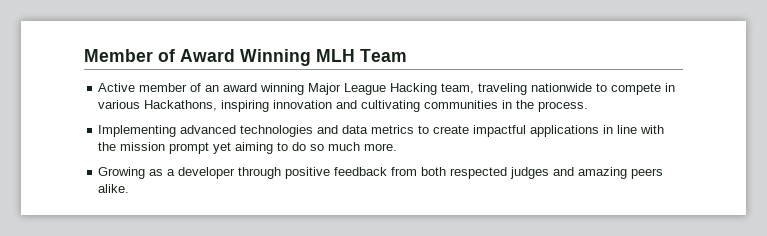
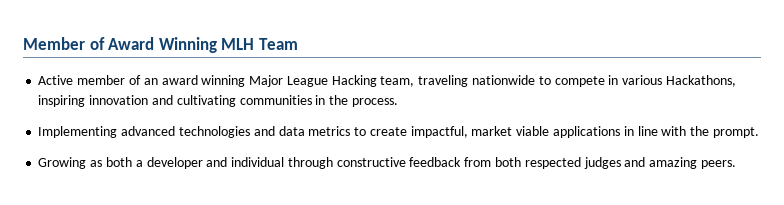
- Implementing advanced technologies and data metrics to create impactful applications in line with the mission prompt yet aiming to do so much more.
+ Implementing advanced technologies and data metrics to create impactful, market viable applications in line with the prompt.
- Growing as a developer through positive feedback from both respected judges and amazing peers alike.
+ Growing as both a developer and individual through constructive feedback from both respected judges and amazing peers.

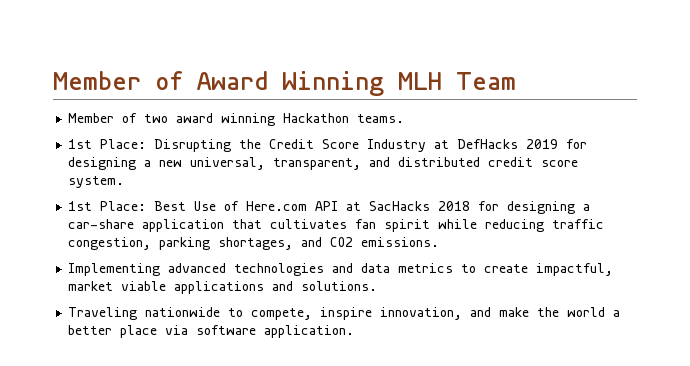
- Active member of an award winning Major League Hacking team, traveling nationwide to compete in various Hackathons, inspiring innovation and cultivating communities in the process.
+ Member of two award winning Hackathon teams.
+ 1st Place: Disrupting the Credit Score Industry at DefHacks 2019 for designing a new universal, transparent, and distributed credit score system.
+ 1st Place: Best Use of Here.com API at SacHacks 2018 for designing a car-share application that cultivates fan spirit while reducing traffic congestion, parking shortages, and CO2 emissions.
- Implementing advanced technologies and data metrics to create impactful, market viable applications in line with the prompt.
- Growing as both a developer and individual through constructive feedback from both respected judges and amazing peers.
+ Implementing advanced technologies and data metrics to create impactful, market viable applications and solutions.
+ Traveling nationwide to compete, inspire innovation, and make the world a better place via software application.

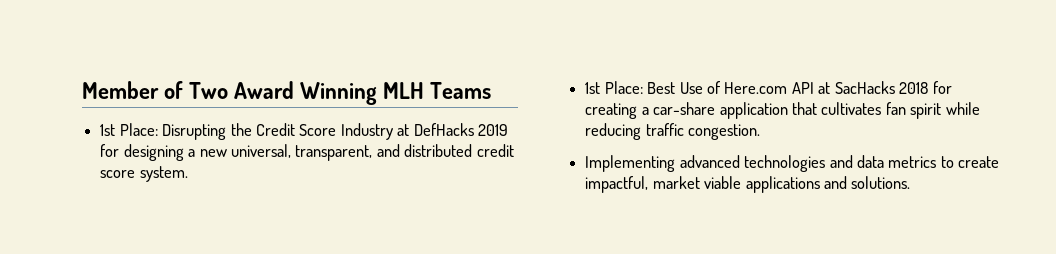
- Member of Award Winning MLH Team
- Member of two award winning Hackathon teams.
+ Member of Two Award Winning MLH Teams
- 1st Place: Best Use of Here.com API at SacHacks 2018 for designing a car-share application that cultivates fan spirit while reducing traffic congestion, parking shortages, and CO2 emissions.
+ 1st Place: Best Use of Here.com API at SacHacks 2018 for creating a car-share application that cultivates fan spirit while reducing traffic congestion.
- Traveling nationwide to compete, inspire innovation, and make the world a better place via software application.

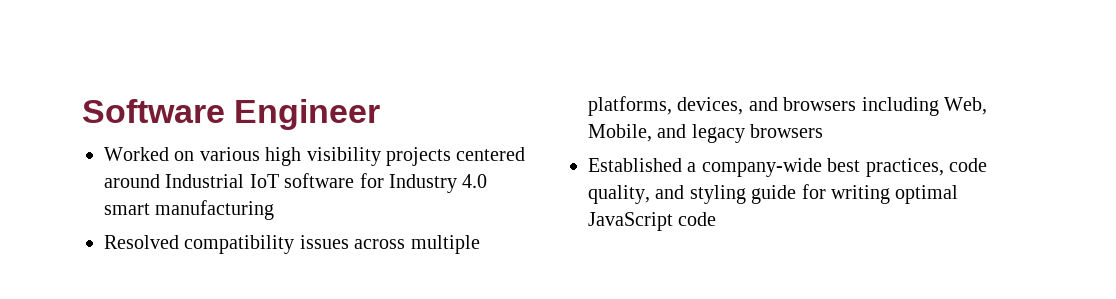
- Member of Two Award Winning MLH Teams
- 1st Place: Disrupting the Credit Score Industry at DefHacks 2019 for designing a new universal, transparent, and distributed credit score system.
- 1st Place: Best Use of Here.com API at SacHacks 2018 for creating a car-share application that cultivates fan spirit while reducing traffic congestion.
- Implementing advanced technologies and data metrics to create impactful, market viable applications and solutions.
+ Software Engineer
+ Worked on various high visibility projects centered around Industrial IoT software for Industry 4.0 smart manufacturing
+ Resolved compatibility issues across multiple platforms, devices, and browsers including Web, Mobile, and legacy browsers
+ Established a company-wide best practices, code quality, and styling guide for writing optimal JavaScript code

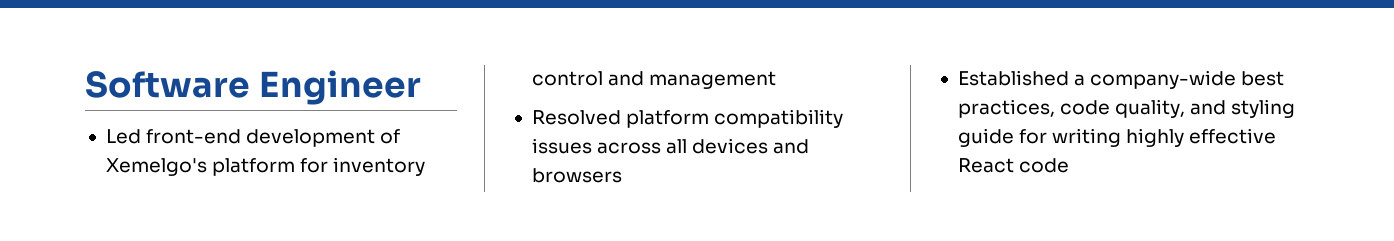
- Worked on various high visibility projects centered around Industrial IoT software for Industry 4.0 smart manufacturing
+ Led front-end development of Xemelgo's platform for inventory control and management
- Resolved compatibility issues across multiple platforms, devices, and browsers including Web, Mobile, and legacy browsers
+ Resolved platform compatibility issues across all devices and browsers
- Established a company-wide best practices, code quality, and styling guide for writing optimal JavaScript code
+ Established a company-wide best practices, code quality, and styling guide for writing highly effective React code

